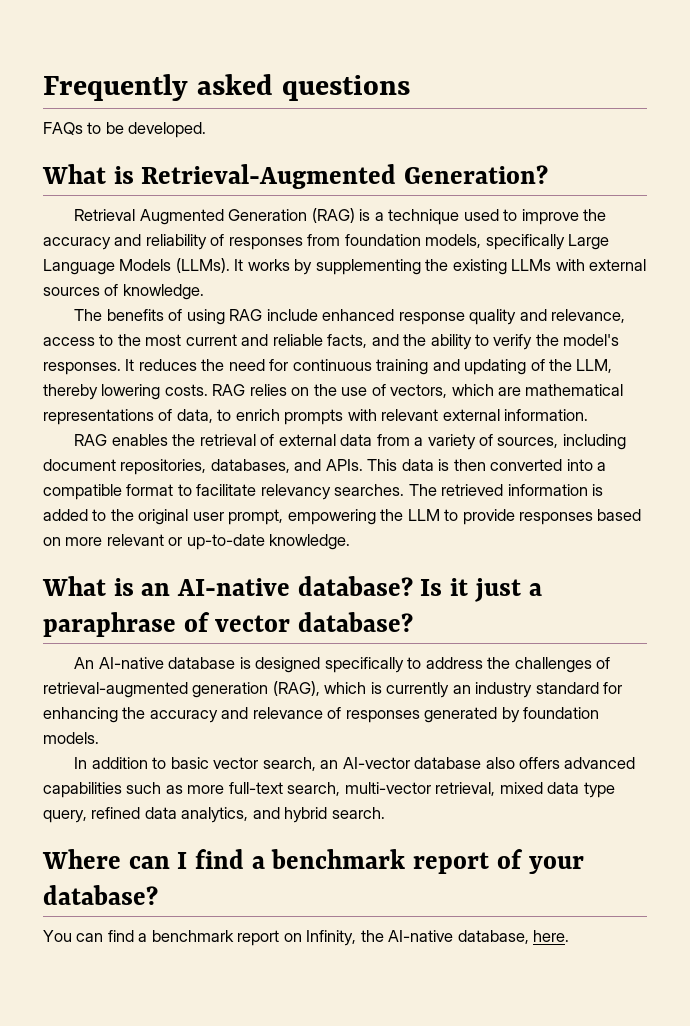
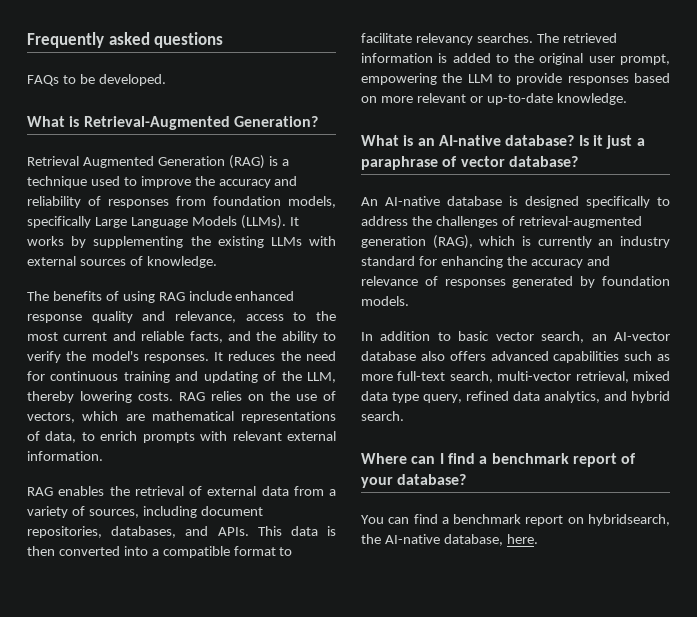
- You can find a benchmark report on Infinity, the AI-native database, here.
+ You can find a benchmark report on hybridsearch, the AI-native database, here.

